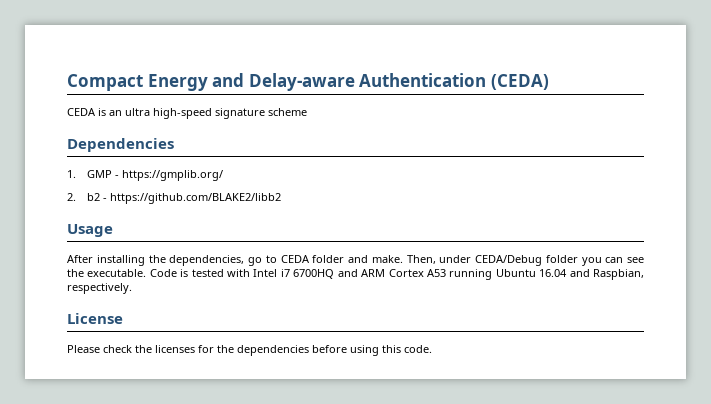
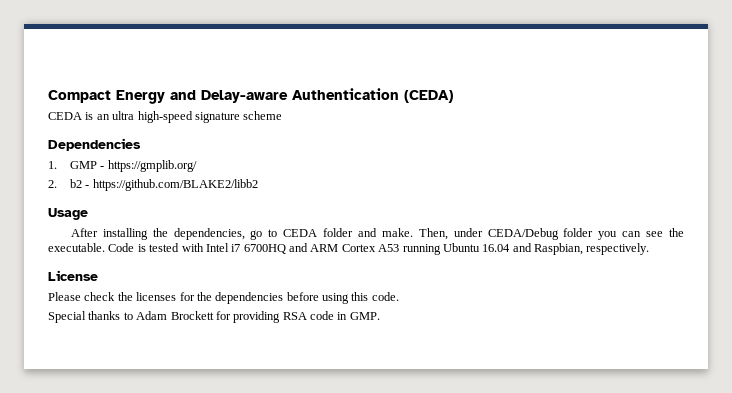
+ Special thanks to Adam Brockett for providing RSA code in GMP.

